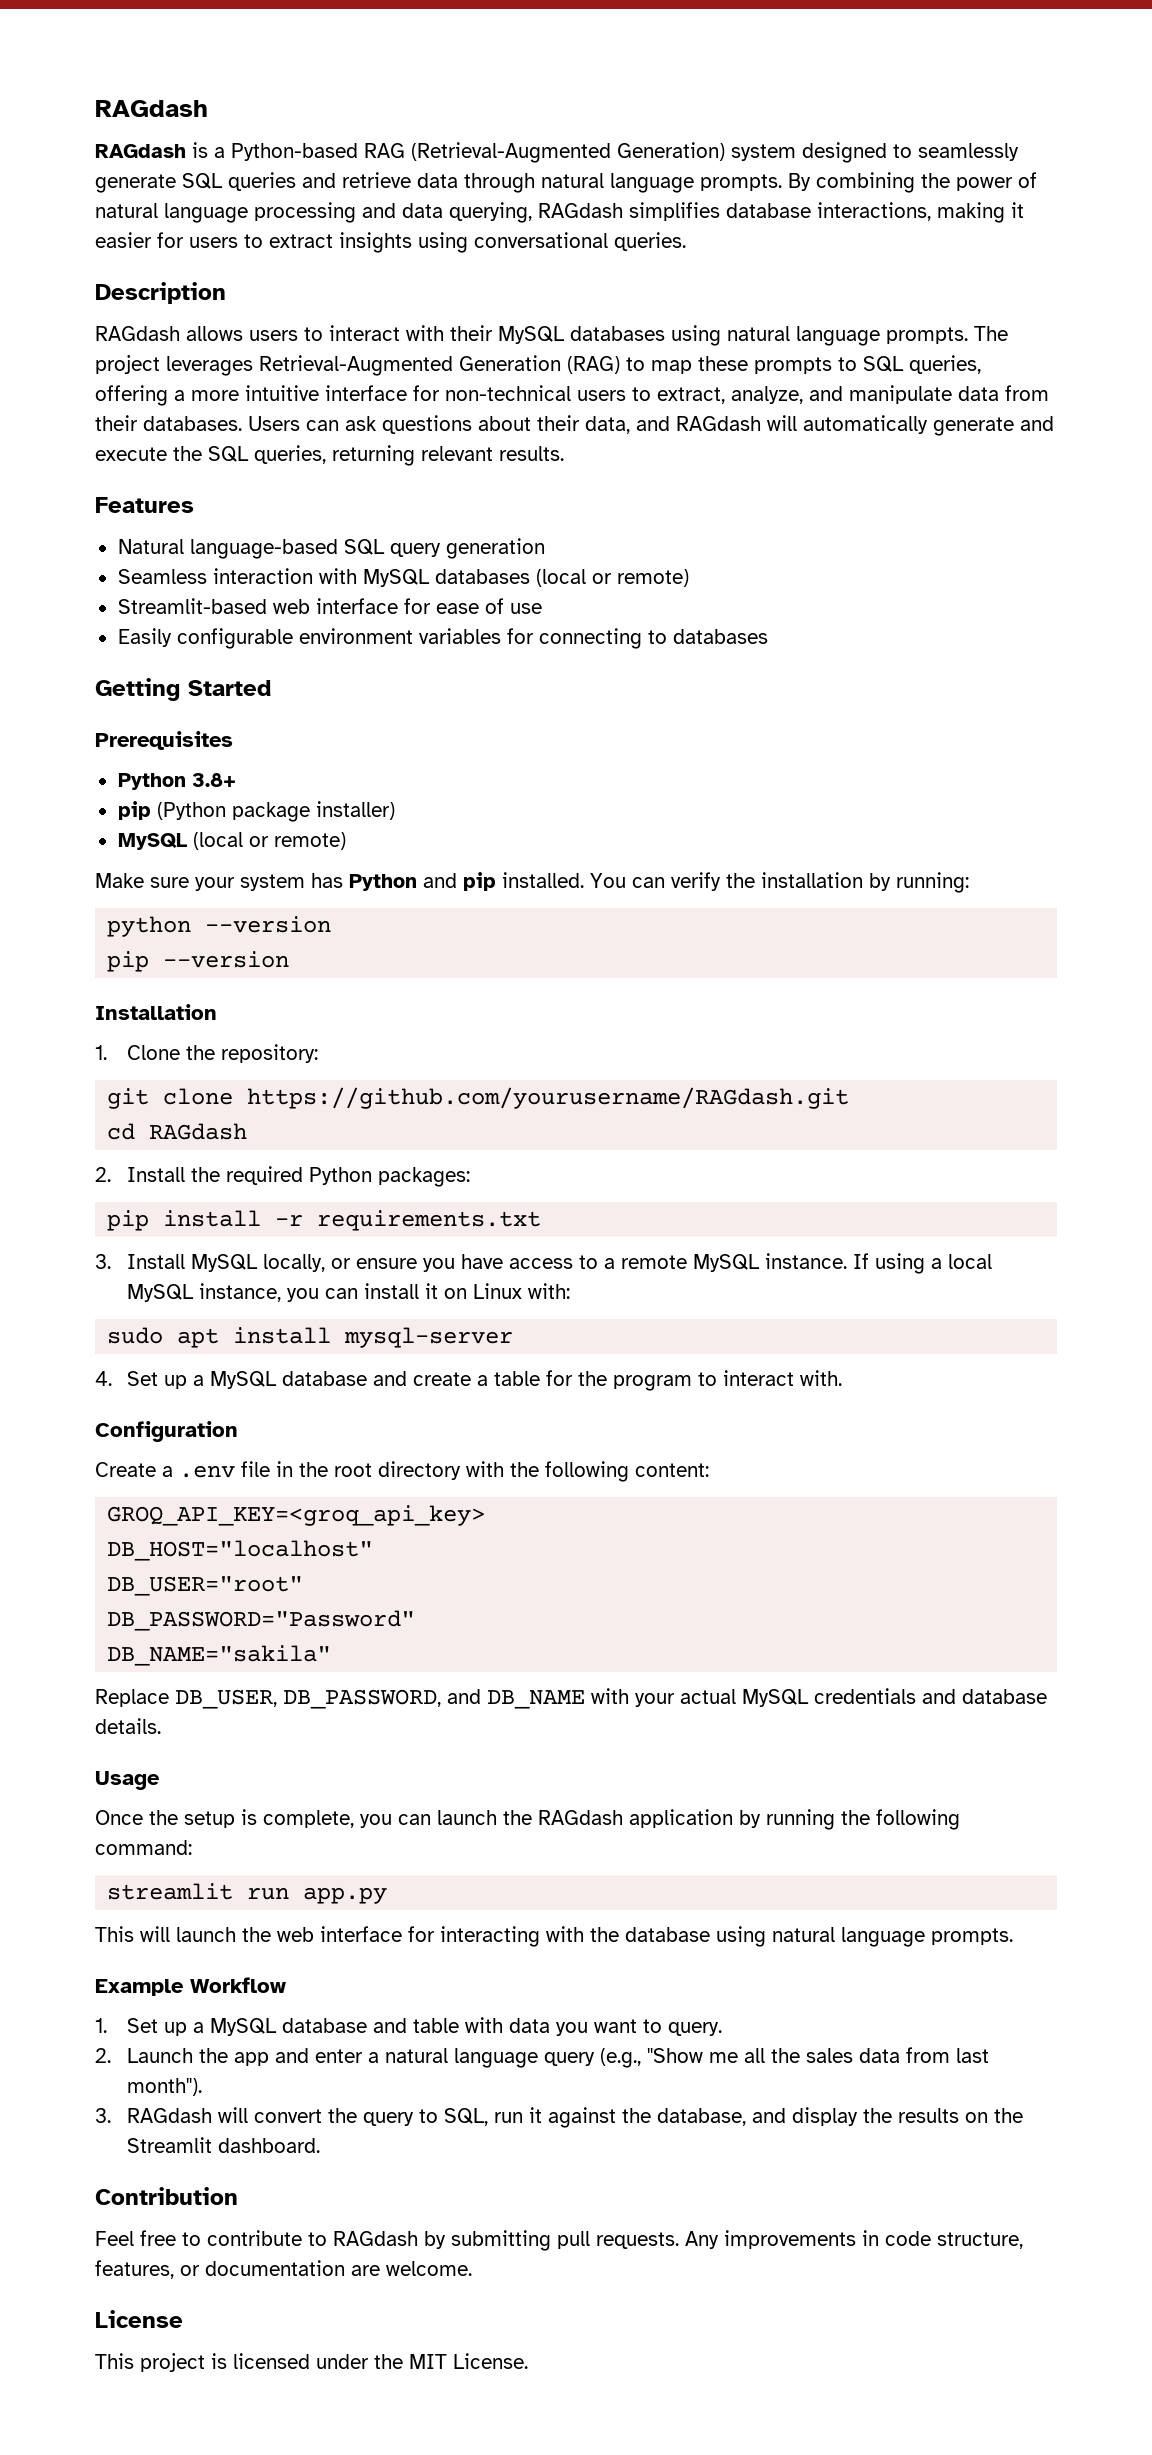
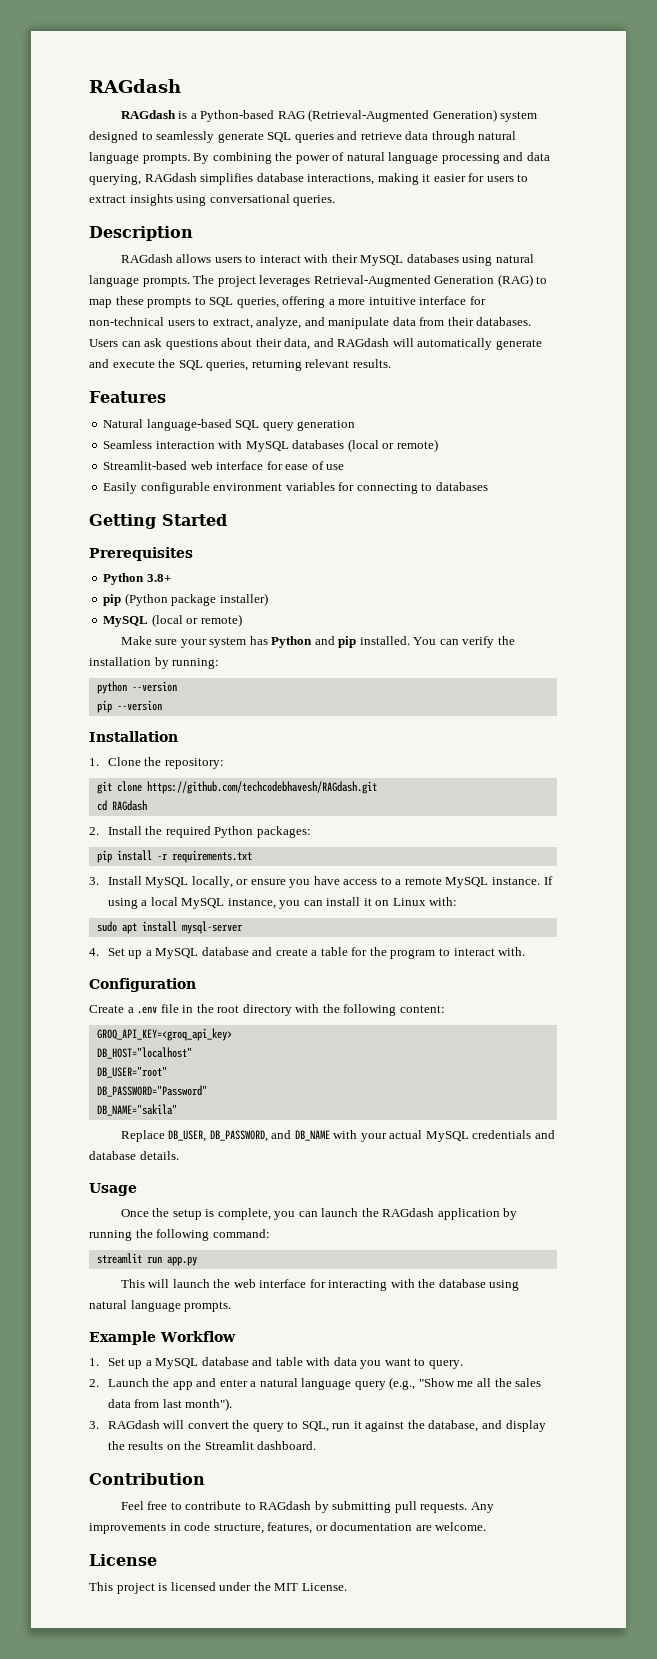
- git clone https://github.com/yourusername/RAGdash.git
+ git clone https://github.com/techcodebhavesh/RAGdash.git

